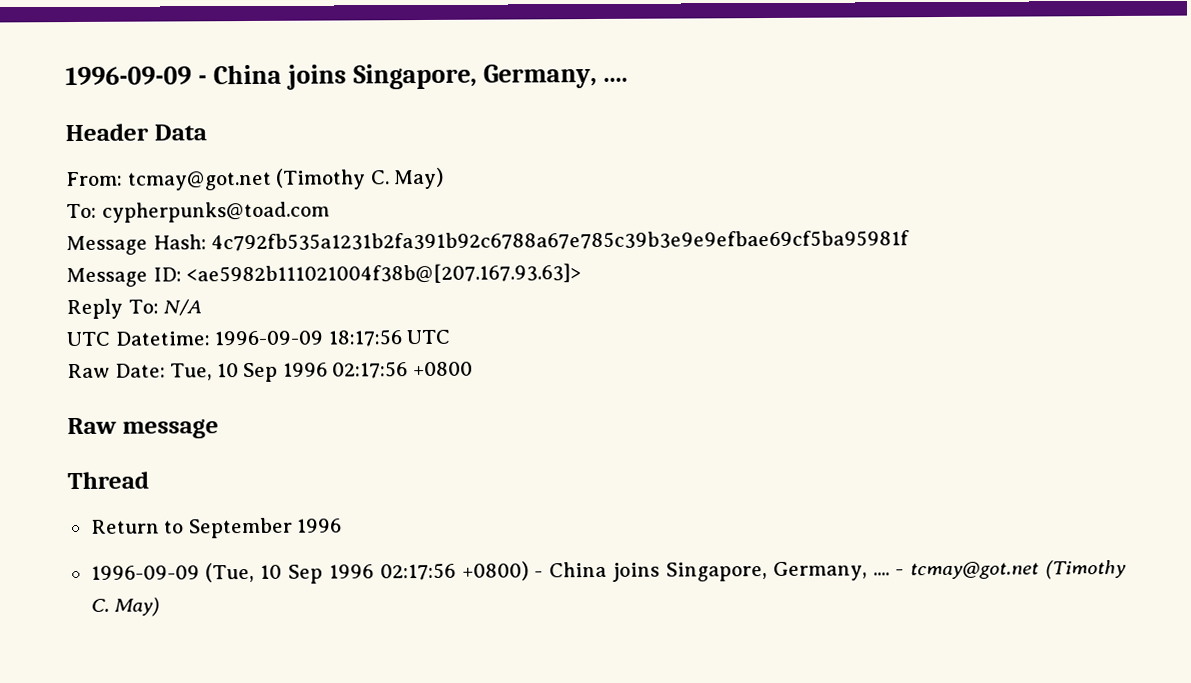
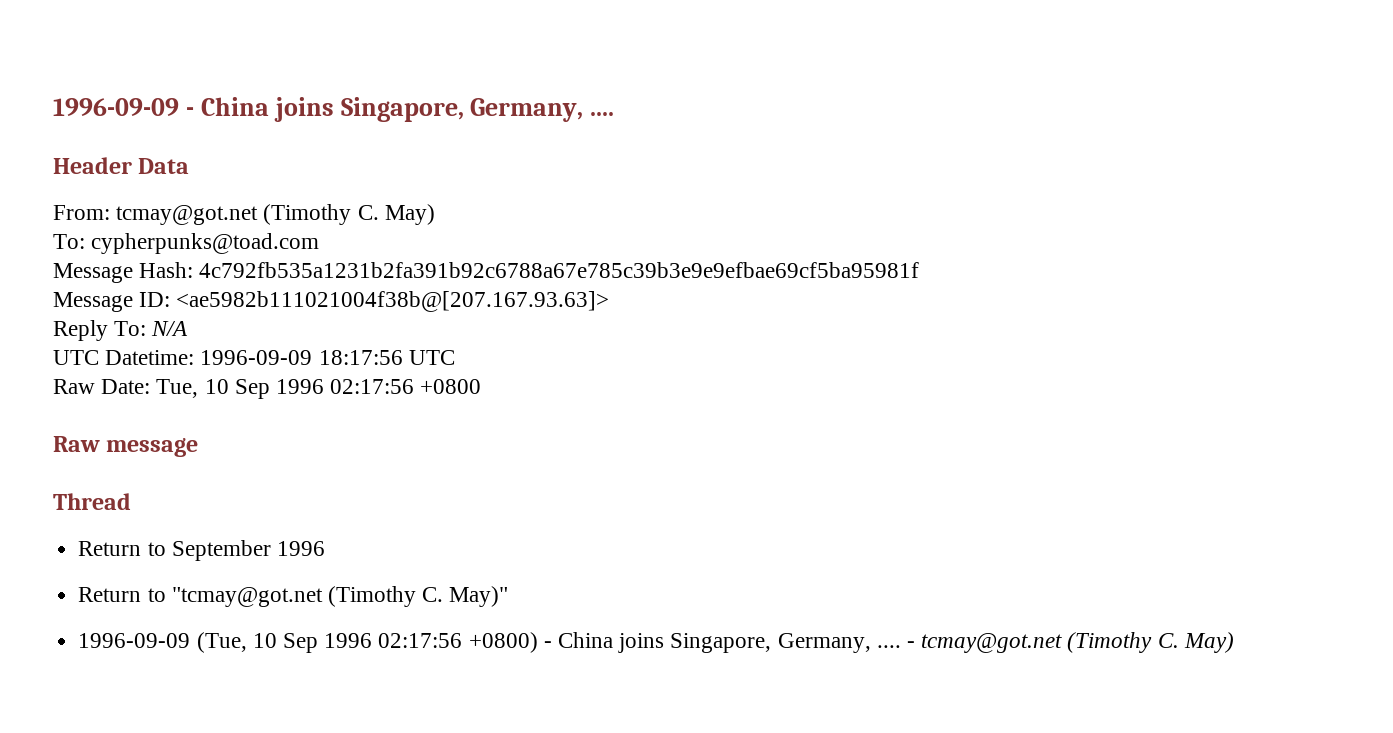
+ Return to "tcmay@got.net (Timothy C. May)"

